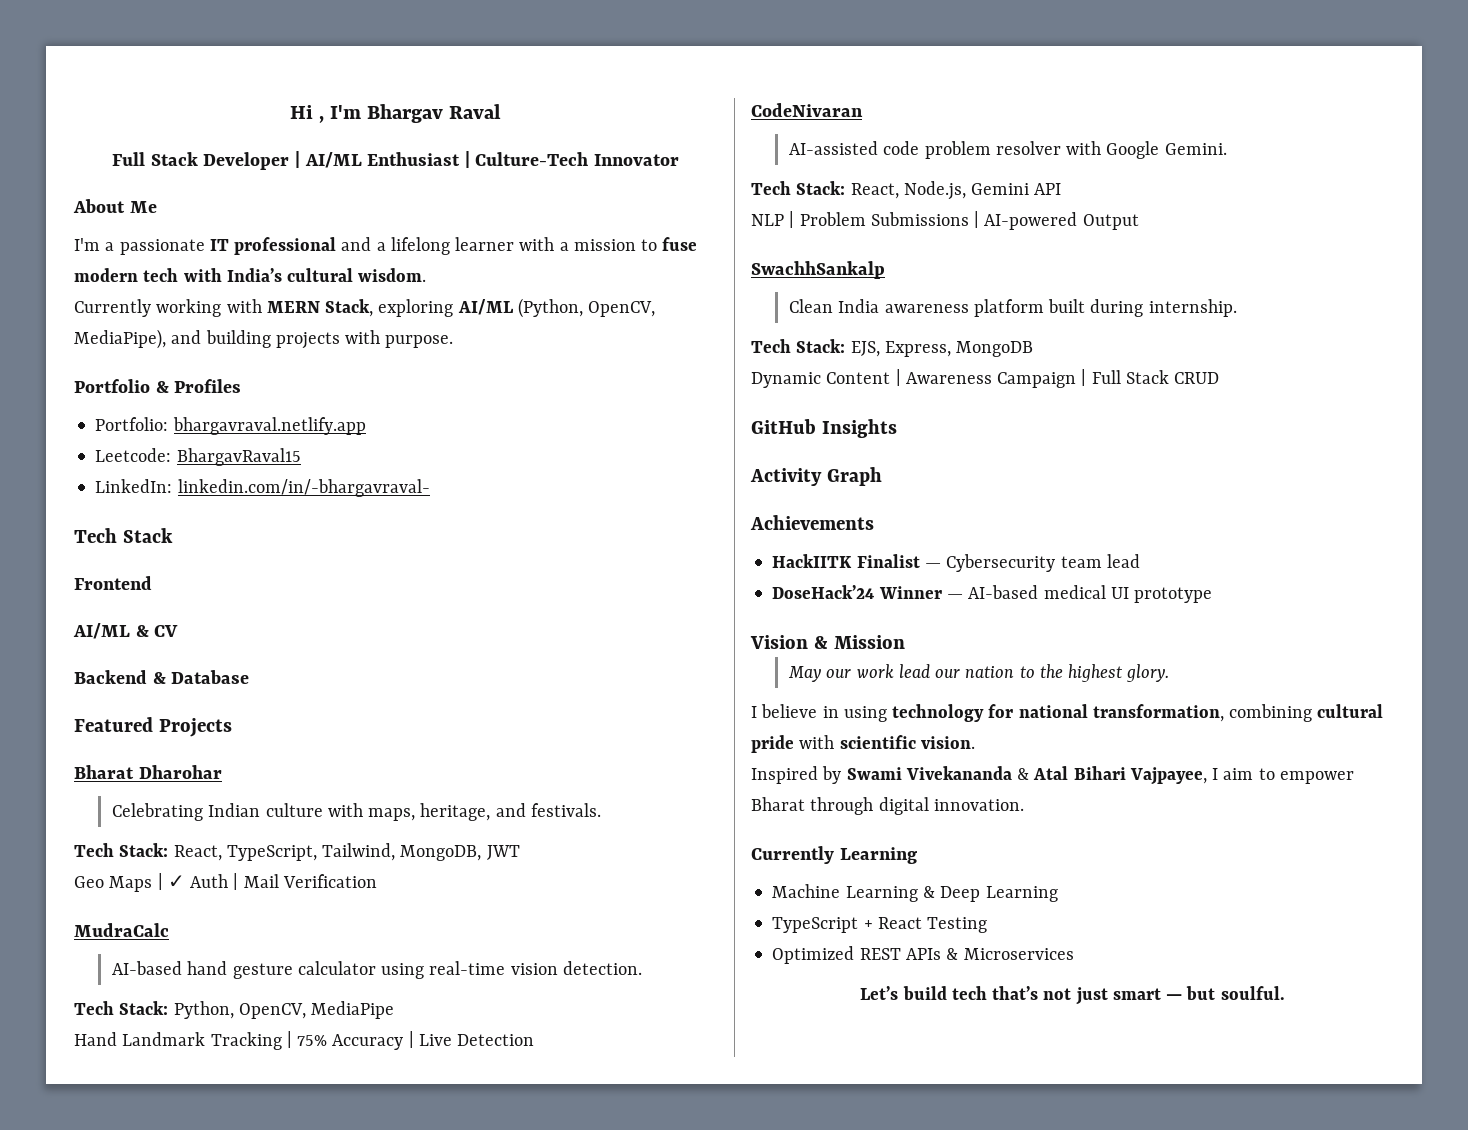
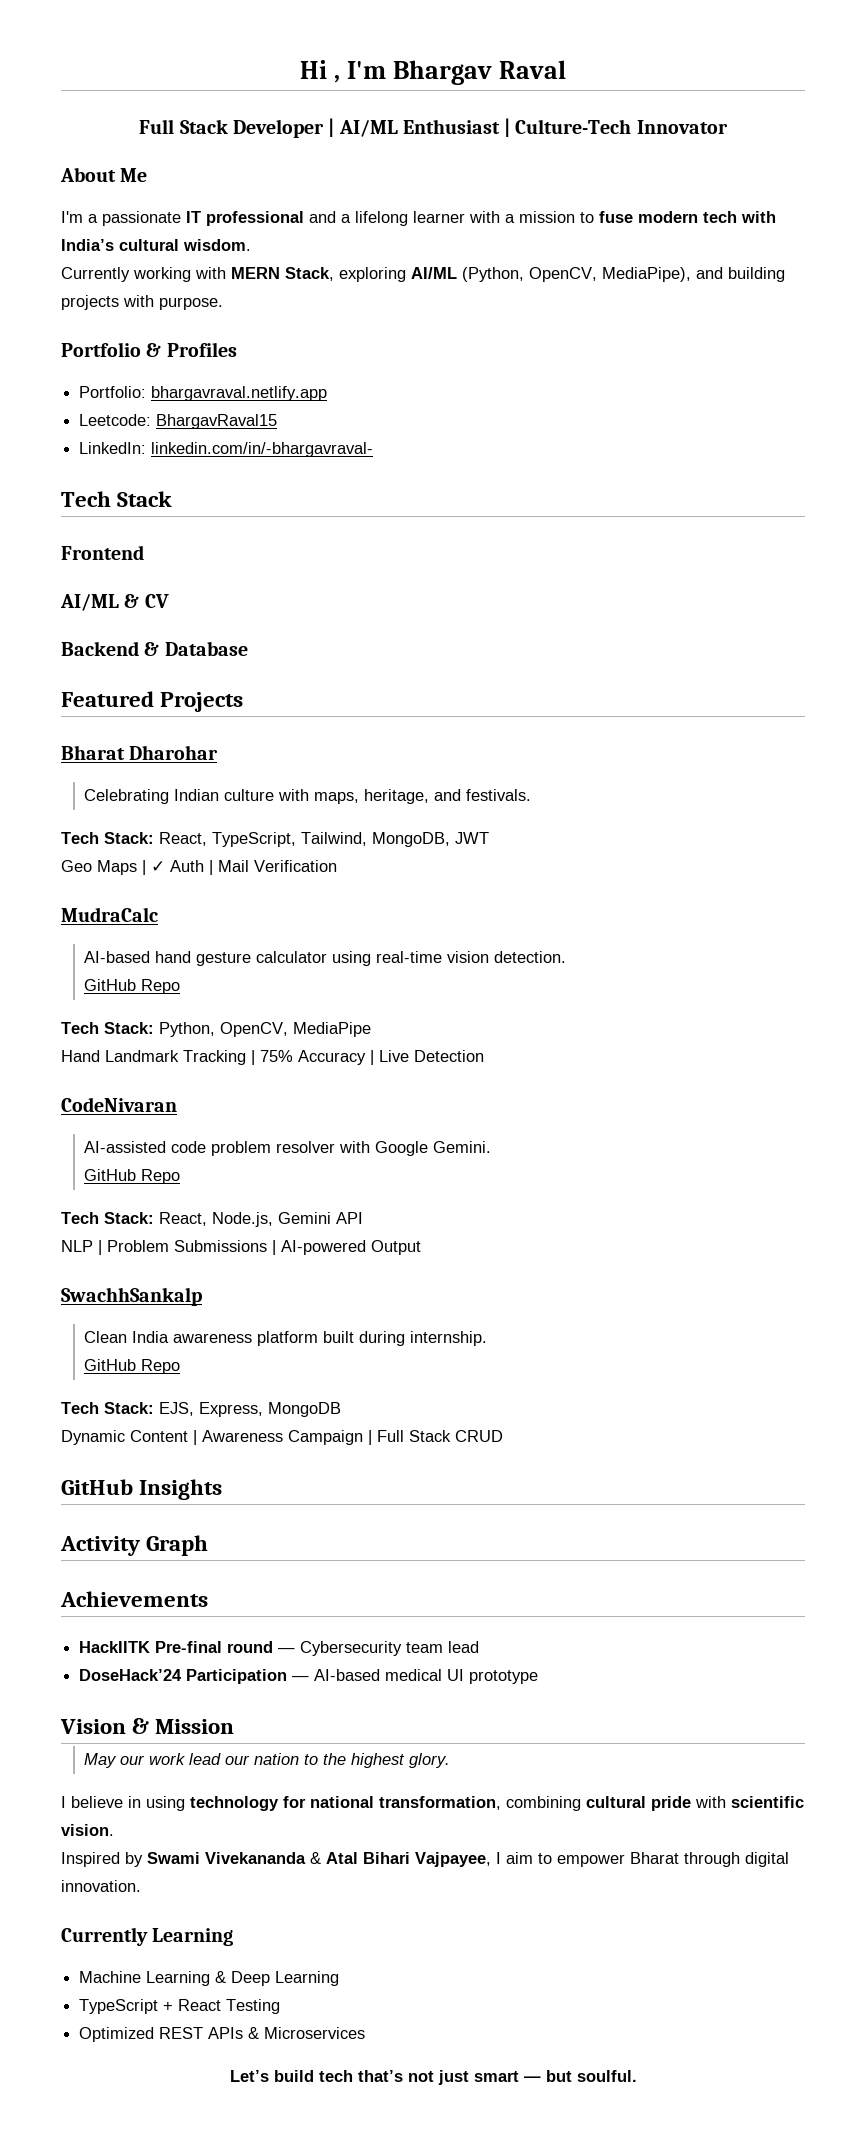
  AI-based hand gesture calculator using real-time vision detection.
+ GitHub Repo
  AI-assisted code problem resolver with Google Gemini.
+ GitHub Repo
  Clean India awareness platform built during internship.
+ GitHub Repo
- HackIITK Finalist — Cybersecurity team lead
+ HackIITK Pre-final round — Cybersecurity team lead
- DoseHack’24 Winner — AI-based medical UI prototype
+ DoseHack’24 Participation — AI-based medical UI prototype

